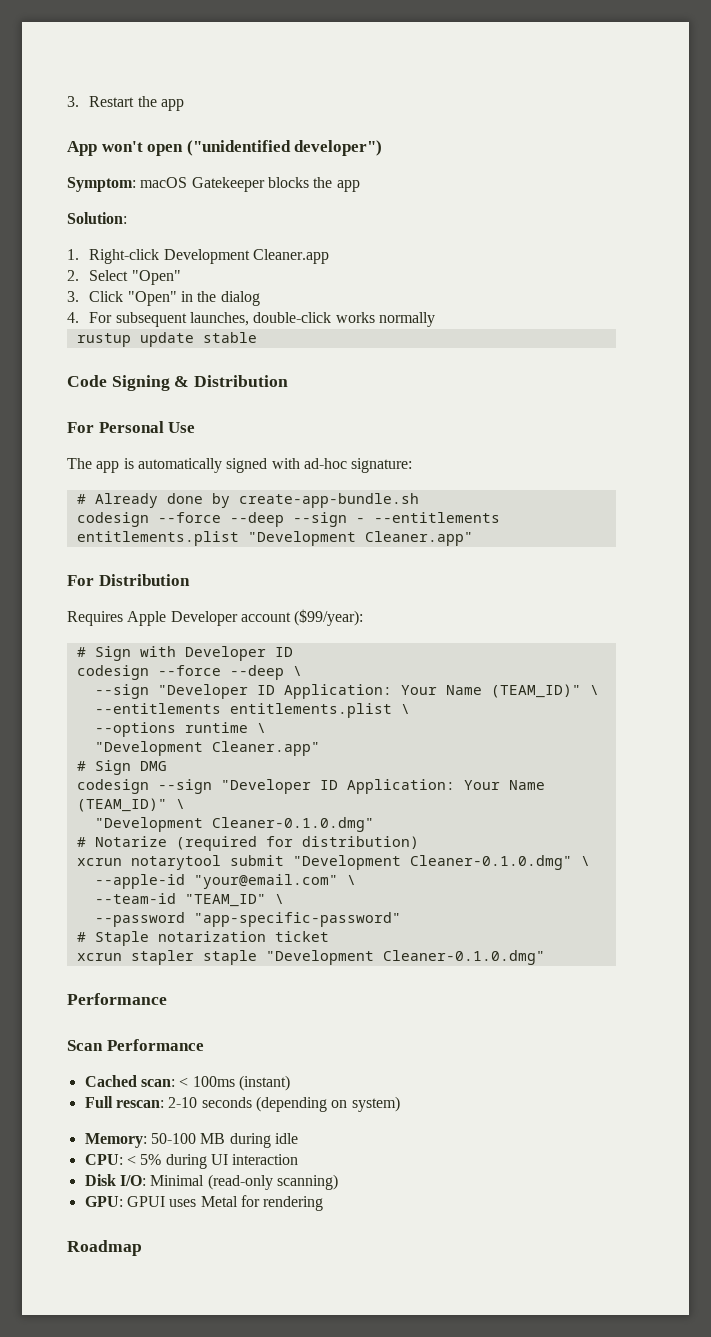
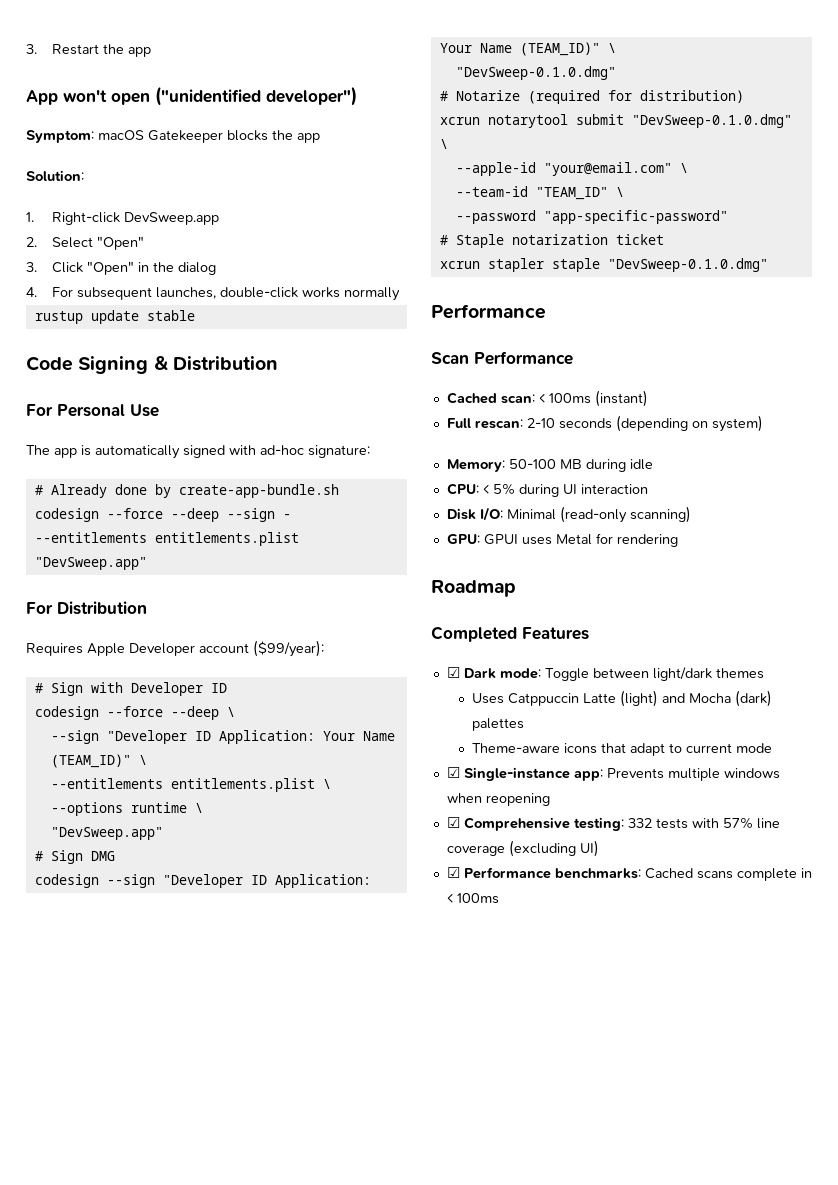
- 1. Right-click Development Cleaner.app
+ 1. Right-click DevSweep.app
- codesign --force --deep --sign - --entitlements entitlements.plist "Development Cleaner.app"
+ codesign --force --deep --sign - --entitlements entitlements.plist "DevSweep.app"
  --options runtime \
- "Development Cleaner.app"
+ "DevSweep.app"
  codesign --sign "Developer ID Application: Your Name (TEAM_ID)" \
- "Development Cleaner-0.1.0.dmg"
+ "DevSweep-0.1.0.dmg"
- xcrun notarytool submit "Development Cleaner-0.1.0.dmg" \
+ xcrun notarytool submit "DevSweep-0.1.0.dmg" \
- xcrun stapler staple "Development Cleaner-0.1.0.dmg"
+ xcrun stapler staple "DevSweep-0.1.0.dmg"
+ Completed Features
+ ☑ Dark mode: Toggle between light/dark themes
+ Uses Catppuccin Latte (light) and Mocha (dark) palettes
+ Theme-aware icons that adapt to current mode
+ ☑ Single-instance app: Prevents multiple windows when reopening
+ ☑ Comprehensive testing: 332 tests with 57% line coverage (excluding UI)
+ ☑ Performance benchmarks: Cached scans complete in < 100ms

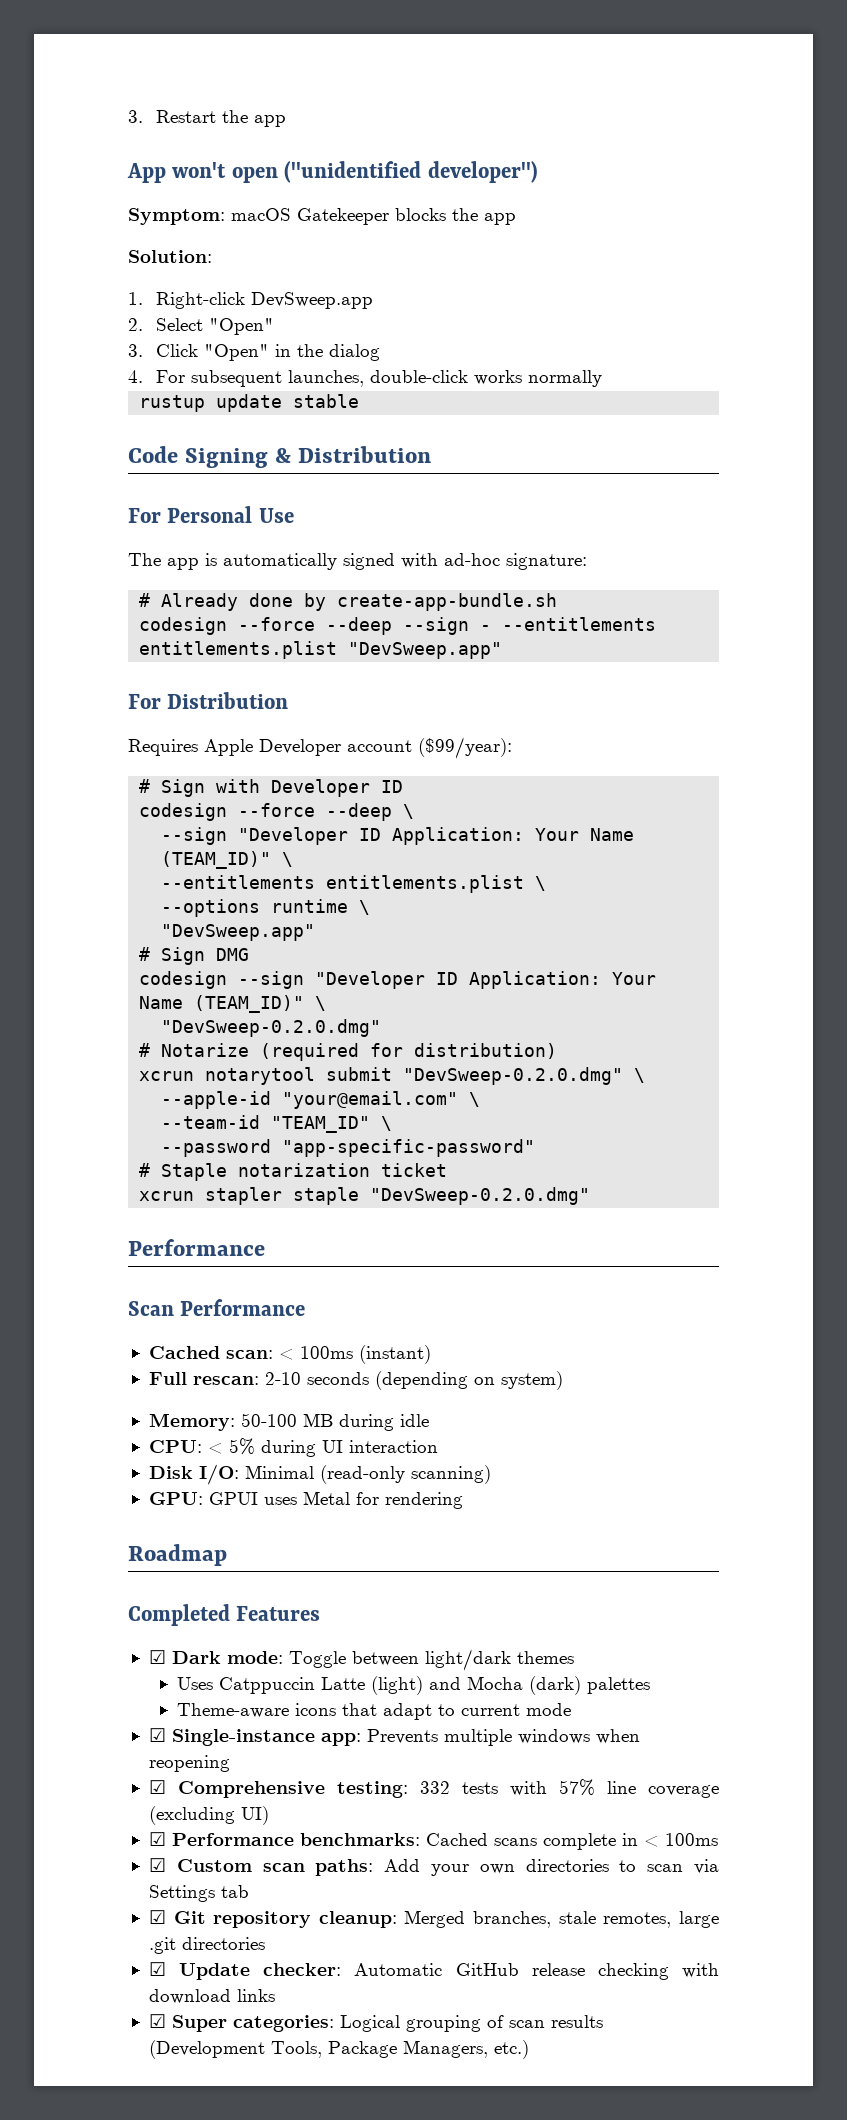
  codesign --sign "Developer ID Application: Your Name (TEAM_ID)" \
- "DevSweep-0.1.0.dmg"
+ "DevSweep-0.2.0.dmg"
- xcrun notarytool submit "DevSweep-0.1.0.dmg" \
+ xcrun notarytool submit "DevSweep-0.2.0.dmg" \
- xcrun stapler staple "DevSweep-0.1.0.dmg"
+ xcrun stapler staple "DevSweep-0.2.0.dmg"
+ ☑ Custom scan paths: Add your own directories to scan via Settings tab
+ ☑ Git repository cleanup: Merged branches, stale remotes, large .git directories
+ ☑ Update checker: Automatic GitHub release checking with download links
+ ☑ Super categories: Logical grouping of scan results (Development Tools, Package Managers, etc.)

